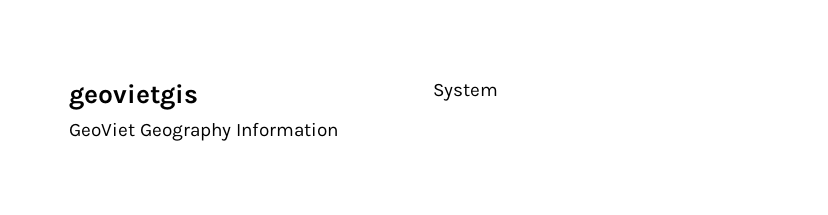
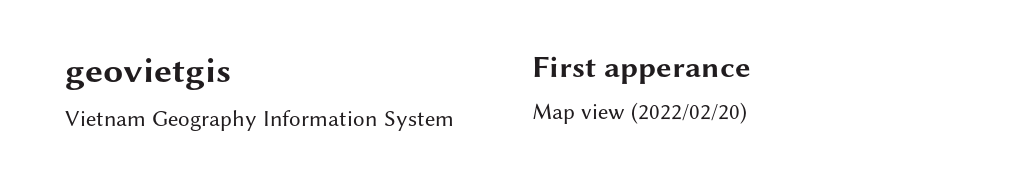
- GeoViet Geography Information System
+ Vietnam Geography Information System
+ First apperance
+ Map view (2022/02/20)

